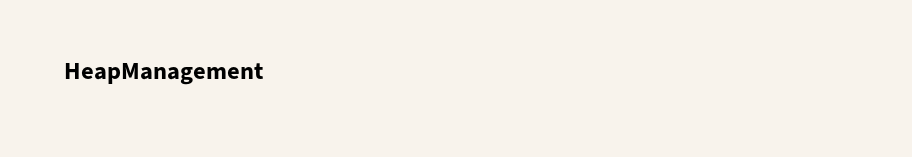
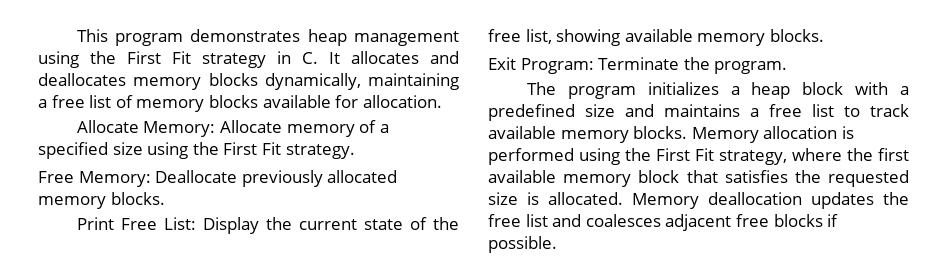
- HeapManagement
+ This program demonstrates heap management using the First Fit strategy in C. It allocates and deallocates memory blocks dynamically, maintaining a free list of memory blocks available for allocation.
+ Allocate Memory: Allocate memory of a specified size using the First Fit strategy.
+ Free Memory: Deallocate previously allocated memory blocks.
+ Print Free List: Display the current state of the free list, showing available memory blocks.
+ Exit Program: Terminate the program.
+ The program initializes a heap block with a predefined size and maintains a free list to track available memory blocks. Memory allocation is performed using the First Fit strategy, where the first available memory block that satisfies the requested size is allocated. Memory deallocation updates the free list and coalesces adjacent free blocks if possible.

